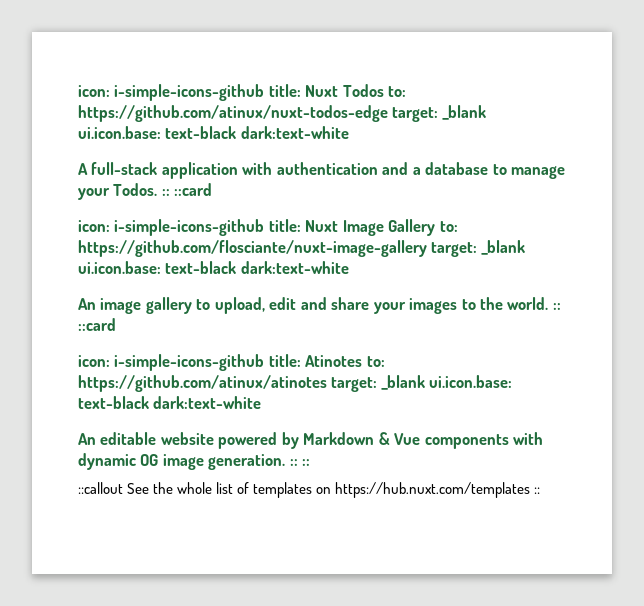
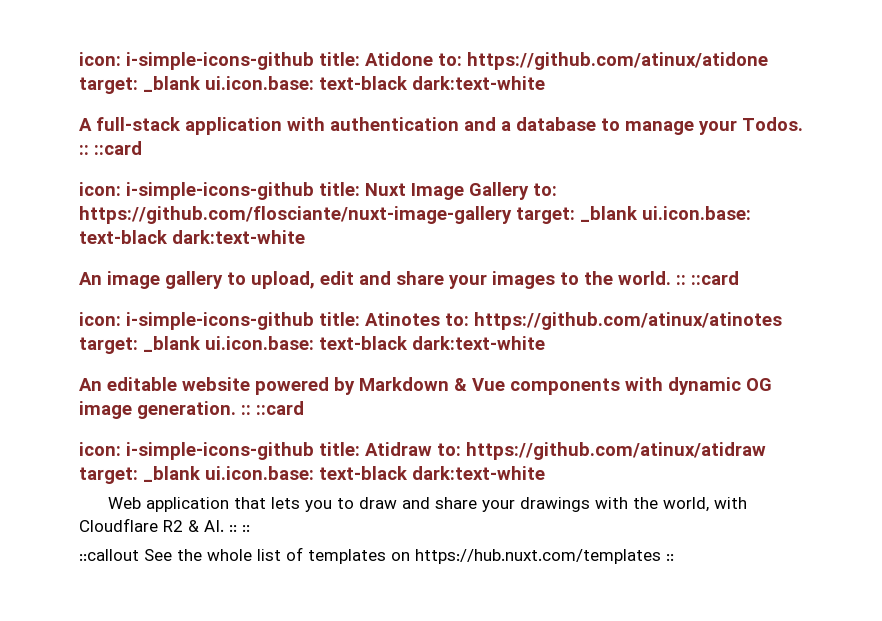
- icon: i-simple-icons-github title: Nuxt Todos to: https://github.com/atinux/nuxt-todos-edge target: _blank ui.icon.base: text-black dark:text-white
+ icon: i-simple-icons-github title: Atidone to: https://github.com/atinux/atidone target: _blank ui.icon.base: text-black dark:text-white
- An editable website powered by Markdown & Vue components with dynamic OG image generation. :: ::
+ An editable website powered by Markdown & Vue components with dynamic OG image generation. :: ::card
+ icon: i-simple-icons-github title: Atidraw to: https://github.com/atinux/atidraw target: _blank ui.icon.base: text-black dark:text-white
+ Web application that lets you to draw and share your drawings with the world, with Cloudflare R2 & AI. :: ::

